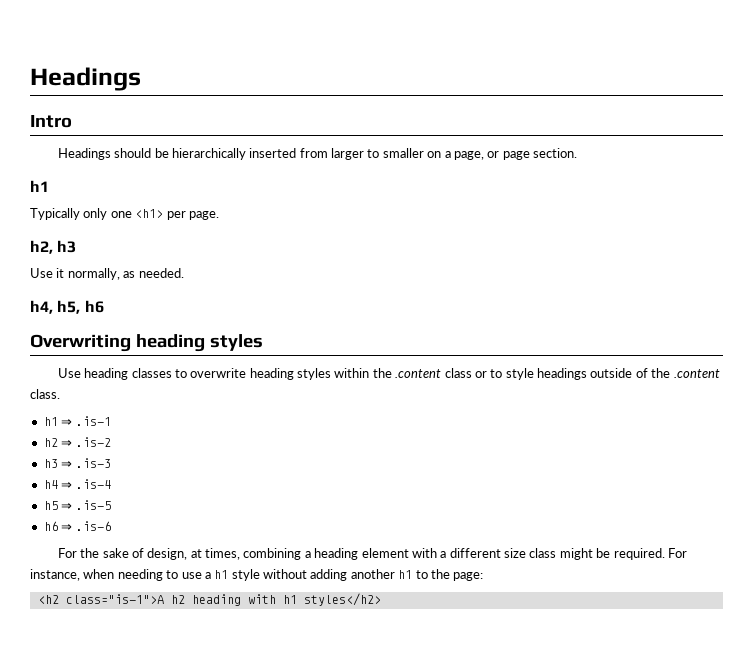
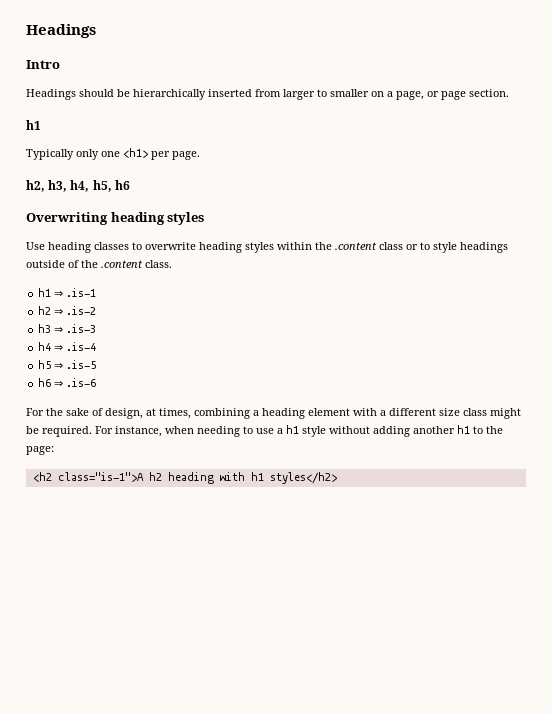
- h2, h3
- Use it normally, as needed.
- h4, h5, h6
+ h2, h3, h4, h5, h6

